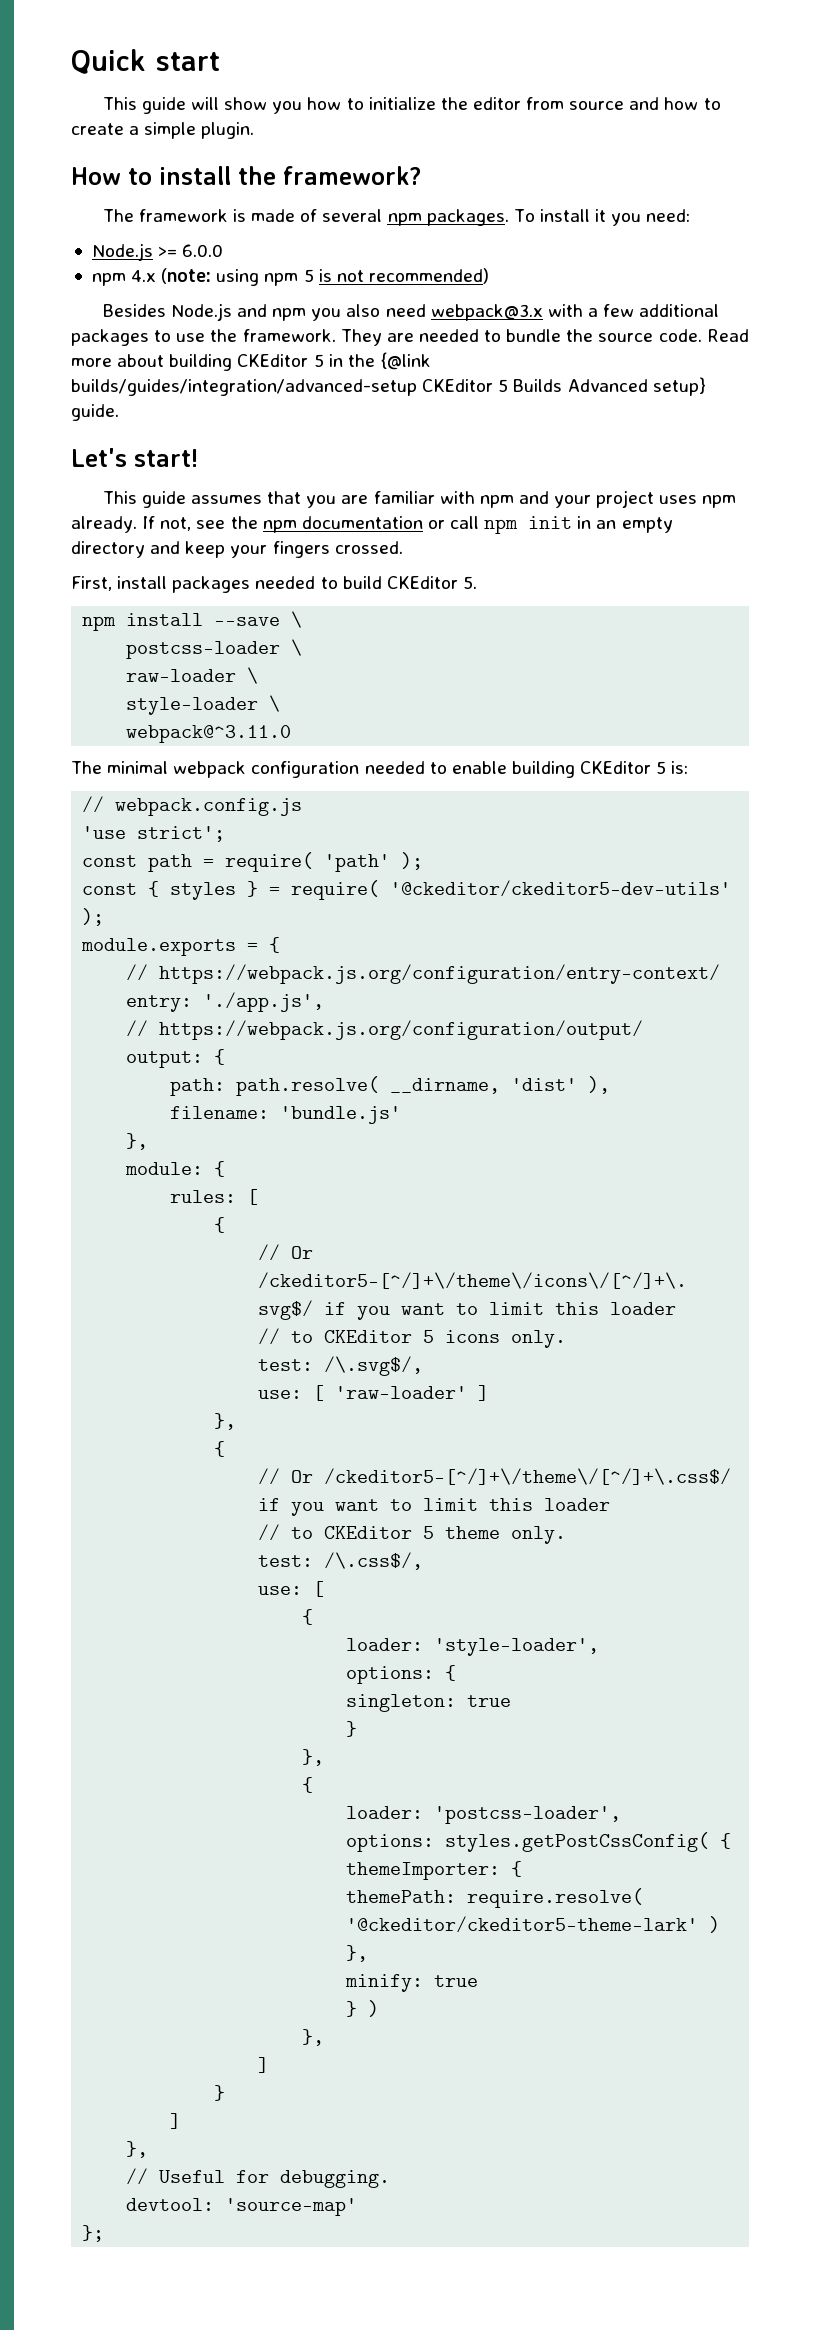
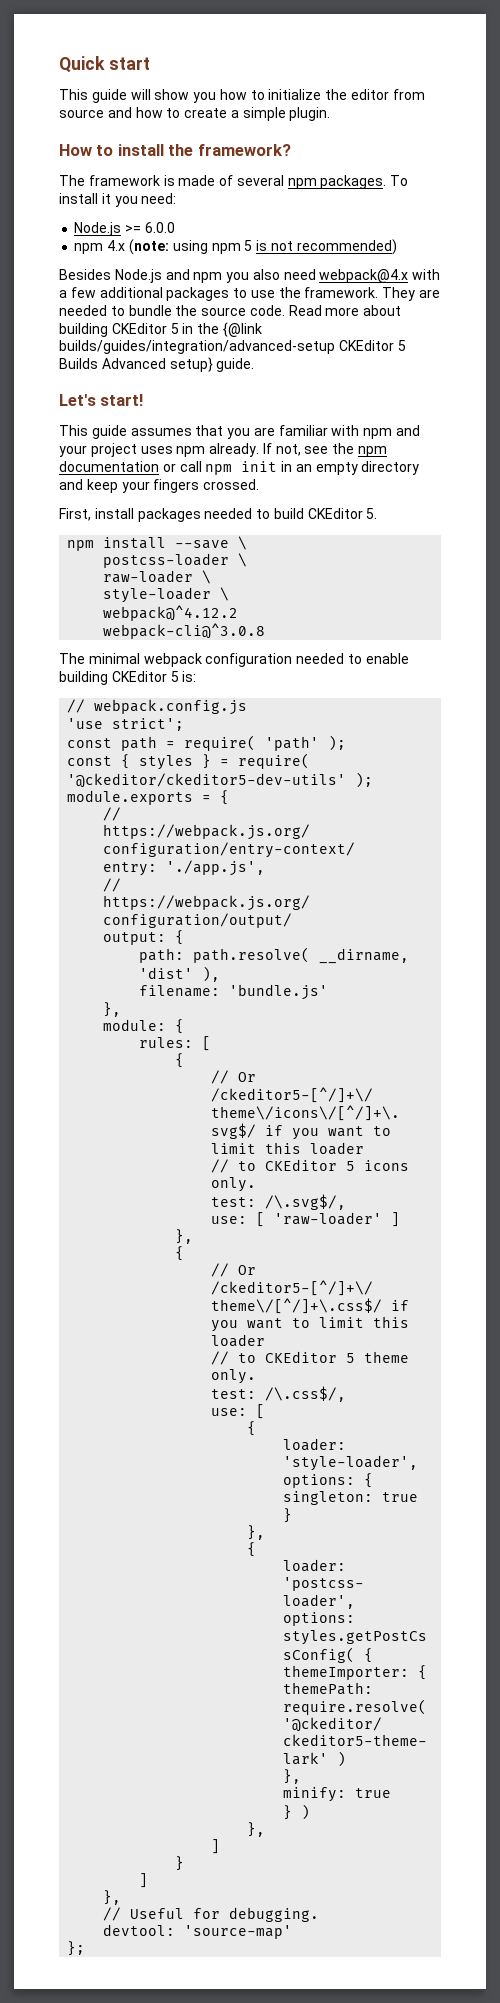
- Besides Node.js and npm you also need webpack@3.x with a few additional packages to use the framework.
+ Besides Node.js and npm you also need webpack@4.x with a few additional packages to use the framework.
- webpack@^3.11.0
+ webpack@^4.12.2
+ webpack-cli@^3.0.8

